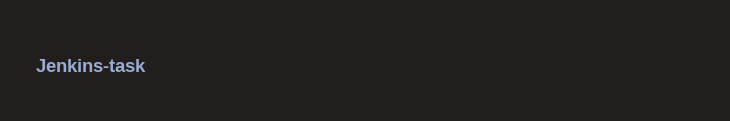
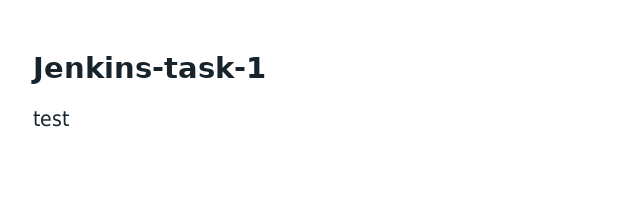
- Jenkins-task
+ Jenkins-task-1
+ test

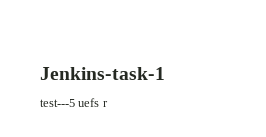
- test
+ test---5 uefs r

